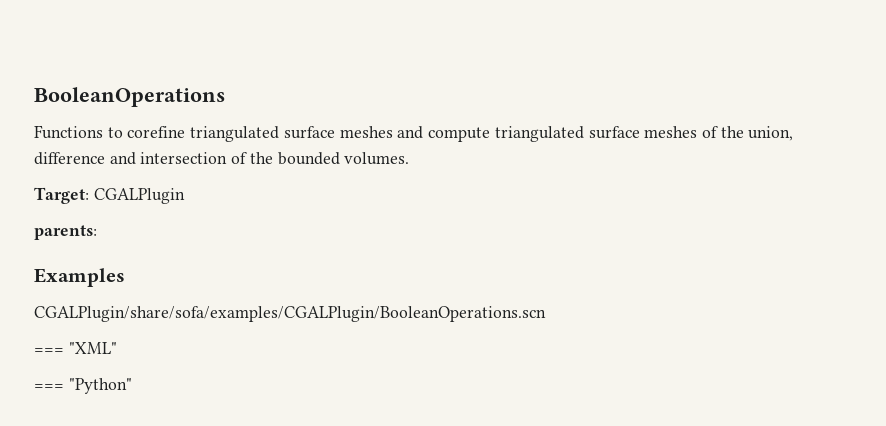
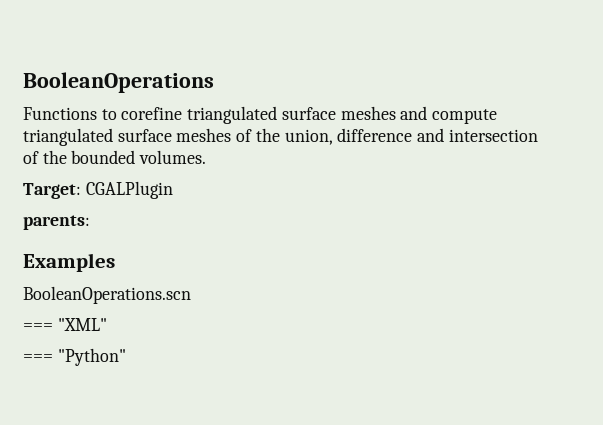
- CGALPlugin/share/sofa/examples/CGALPlugin/BooleanOperations.scn
+ BooleanOperations.scn

